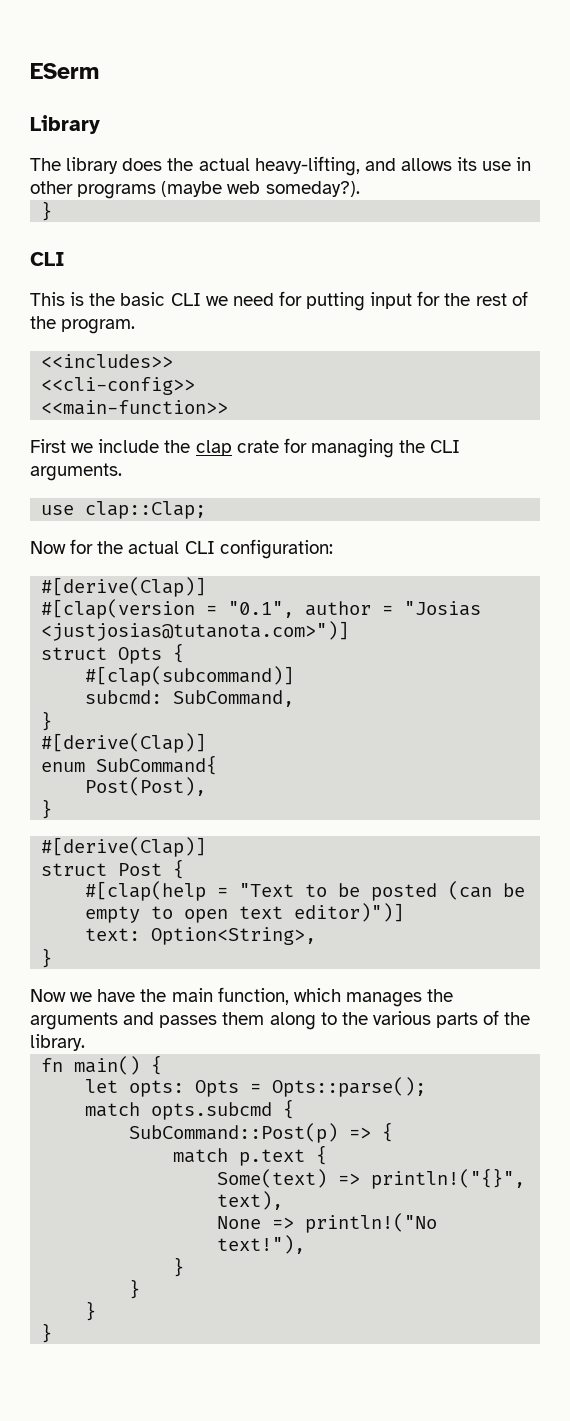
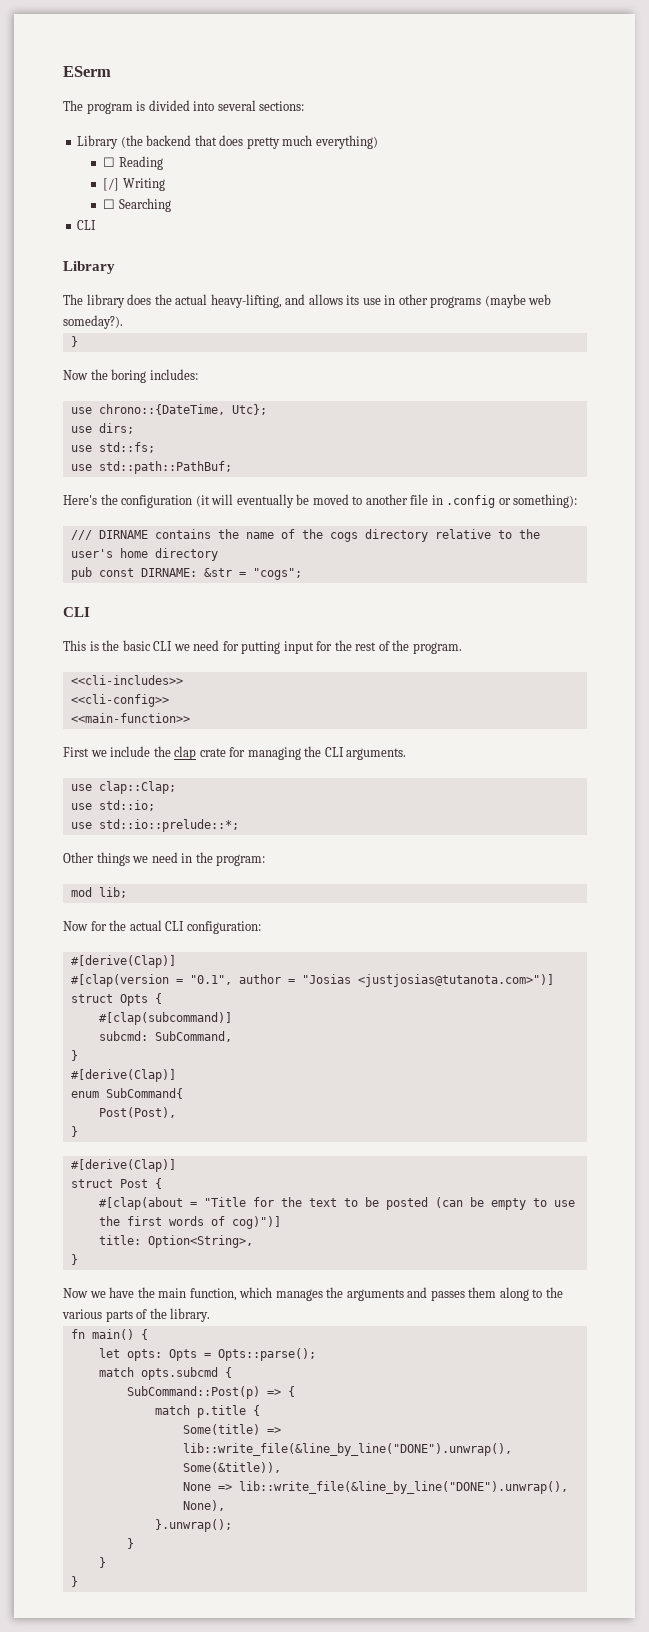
+ The program is divided into several sections:
+ Library (the backend that does pretty much everything)
+ ☐ Reading
+ [/] Writing
+ ☐ Searching
+ CLI
+ Now the boring includes:
+ use chrono::{DateTime, Utc};
+ use dirs;
+ use std::fs;
+ use std::path::PathBuf;
+ Here's the configuration (it will eventually be moved to another file in .config or something):
+ /// DIRNAME contains the name of the cogs directory relative to the user's home directory
+ pub const DIRNAME: &str = "cogs";
- <<includes>>
+ <<cli-includes>>
+ use std::io;
+ use std::io::prelude::*;
+ Other things we need in the program:
+ mod lib;
- #[clap(help = "Text to be posted (can be empty to open text editor)")]
- text: Option<String>,
+ #[clap(about = "Title for the text to be posted (can be empty to use the first words of cog)")]
+ title: Option<String>,
- match p.text {
- Some(text) => println!("{}", text),
+ match p.title {
+ Some(title) => lib::write_file(&line_by_line("DONE").unwrap(), Some(&title)),
- None => println!("No text!"),
- }
+ None => lib::write_file(&line_by_line("DONE").unwrap(), None),
+ }.unwrap();

